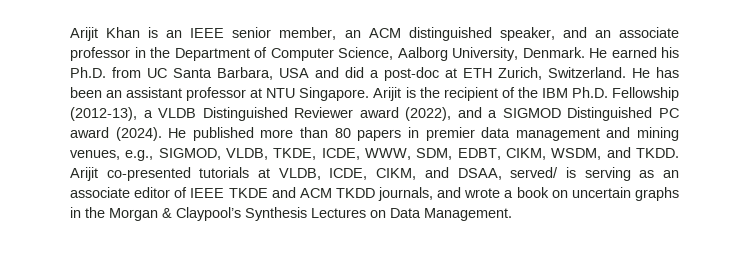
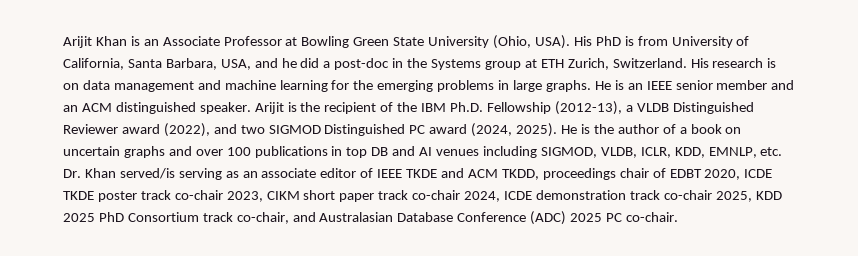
- Arijit Khan is an IEEE senior member, an ACM distinguished speaker, and an associate professor in the Department of Computer Science, Aalborg University, Denmark. He earned his Ph.D. from UC Santa Barbara, USA and did a post-doc at ETH Zurich, Switzerland. He has been an assistant professor at NTU Singapore.
+ Arijit Khan is an Associate Professor at Bowling Green State University (Ohio, USA). His PhD is from University of California, Santa Barbara, USA, and he did a post-doc in the Systems group at ETH Zurich, Switzerland. His research is on data management and machine learning for the emerging problems in large graphs. He is an IEEE senior member and an ACM distinguished speaker.
- Arijit is the recipient of the IBM Ph.D. Fellowship (2012-13), a VLDB Distinguished Reviewer award (2022), and a SIGMOD Distinguished PC award (2024). He published more than 80 papers in premier data management and mining venues, e.g., SIGMOD, VLDB, TKDE, ICDE, WWW, SDM, EDBT, CIKM, WSDM, and TKDD. Arijit co-presented tutorials at VLDB, ICDE, CIKM, and DSAA, served/ is serving as an associate editor of IEEE TKDE and ACM TKDD journals, and wrote a book on uncertain graphs in the Morgan & Claypool’s Synthesis Lectures on Data Management.
+ Arijit is the recipient of the IBM Ph.D. Fellowship (2012-13), a VLDB Distinguished Reviewer award (2022), and two SIGMOD Distinguished PC award (2024, 2025). He is the author of a book on uncertain graphs and over 100 publications in top DB and AI venues including SIGMOD, VLDB, ICLR, KDD, EMNLP, etc. Dr. Khan served/is serving as an associate editor of IEEE TKDE and ACM TKDD, proceedings chair of EDBT 2020, ICDE TKDE poster track co-chair 2023, CIKM short paper track co-chair 2024, ICDE demonstration track co-chair 2025, KDD 2025 PhD Consortium track co-chair, and Australasian Database Conference (ADC) 2025 PC co-chair.

